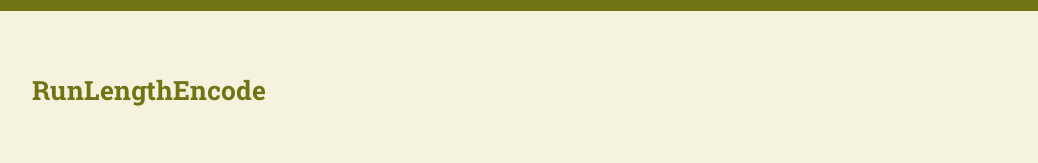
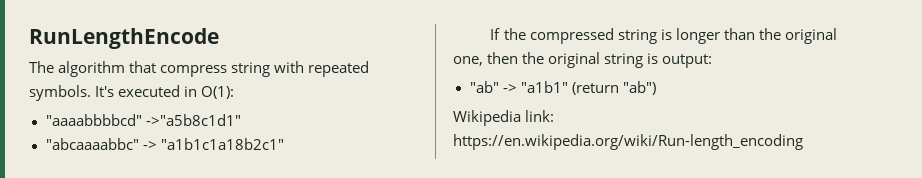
+ The algorithm that compress string with repeated symbols. It's executed in O(1):
+ "aaaabbbbcd" ->"a5b8c1d1"
+ "abcaaaabbc" -> "a1b1c1a18b2c1"
+ If the compressed string is longer than the original one, then the original string is output:
+ "ab" -> "a1b1" (return "ab")
+ Wikipedia link: https://en.wikipedia.org/wiki/Run-length_encoding

